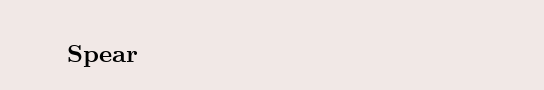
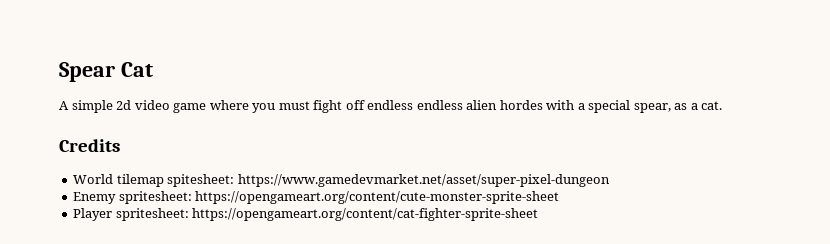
- Spear
+ Spear Cat
+ A simple 2d video game where you must fight off endless endless alien hordes with a special spear, as a cat.
+ Credits
+ World tilemap spitesheet: https://www.gamedevmarket.net/asset/super-pixel-dungeon
+ Enemy spritesheet: https://opengameart.org/content/cute-monster-sprite-sheet
+ Player spritesheet: https://opengameart.org/content/cat-fighter-sprite-sheet

